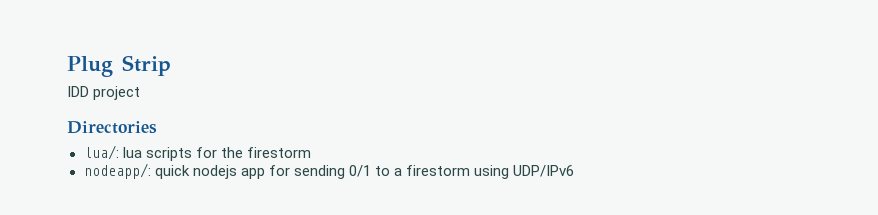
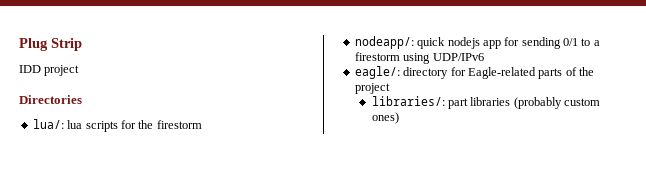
+ eagle/: directory for Eagle-related parts of the project
+ libraries/: part libraries (probably custom ones)

